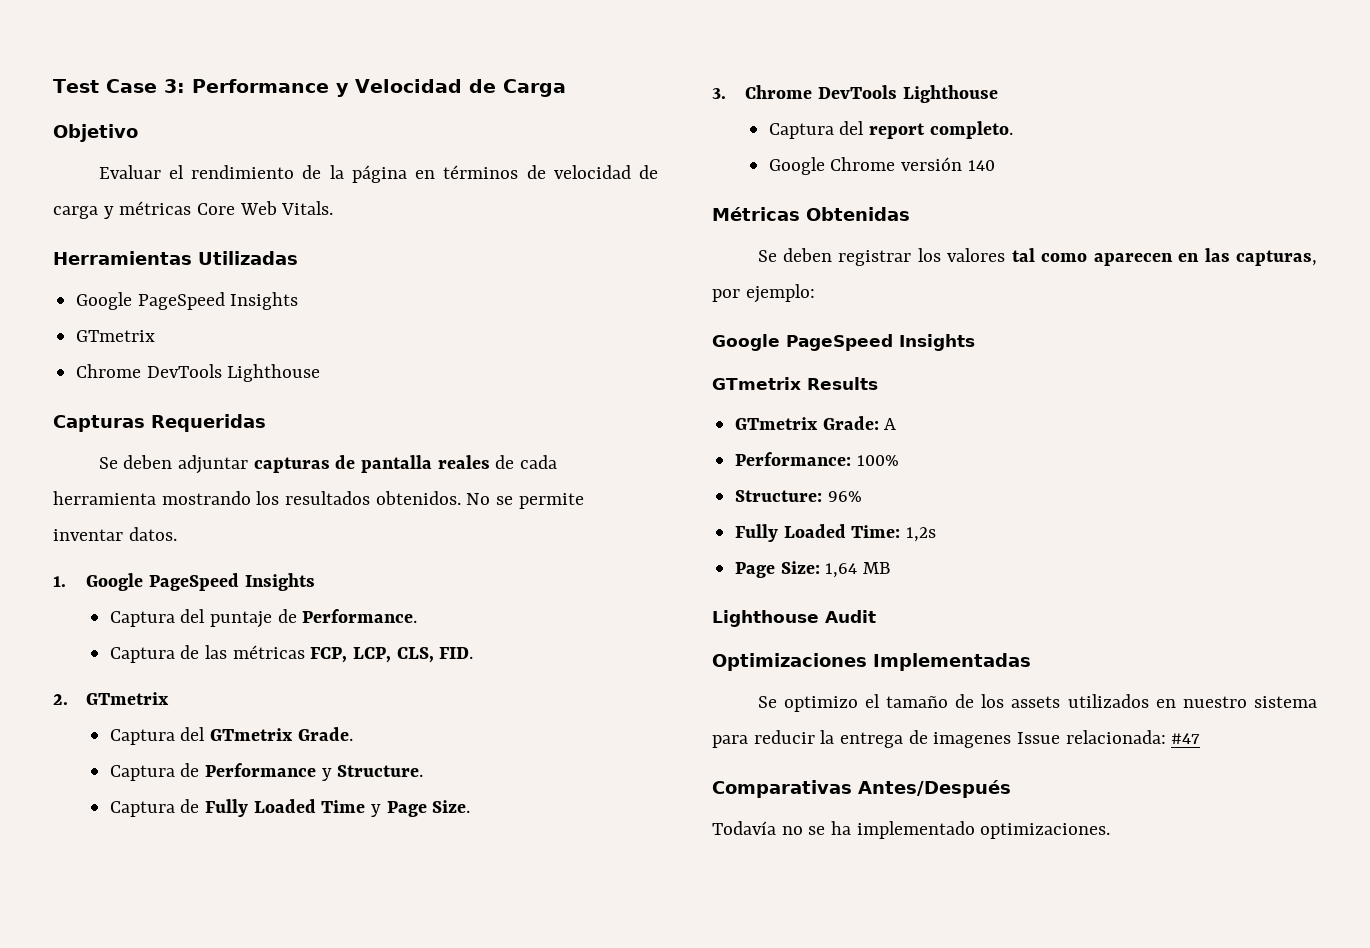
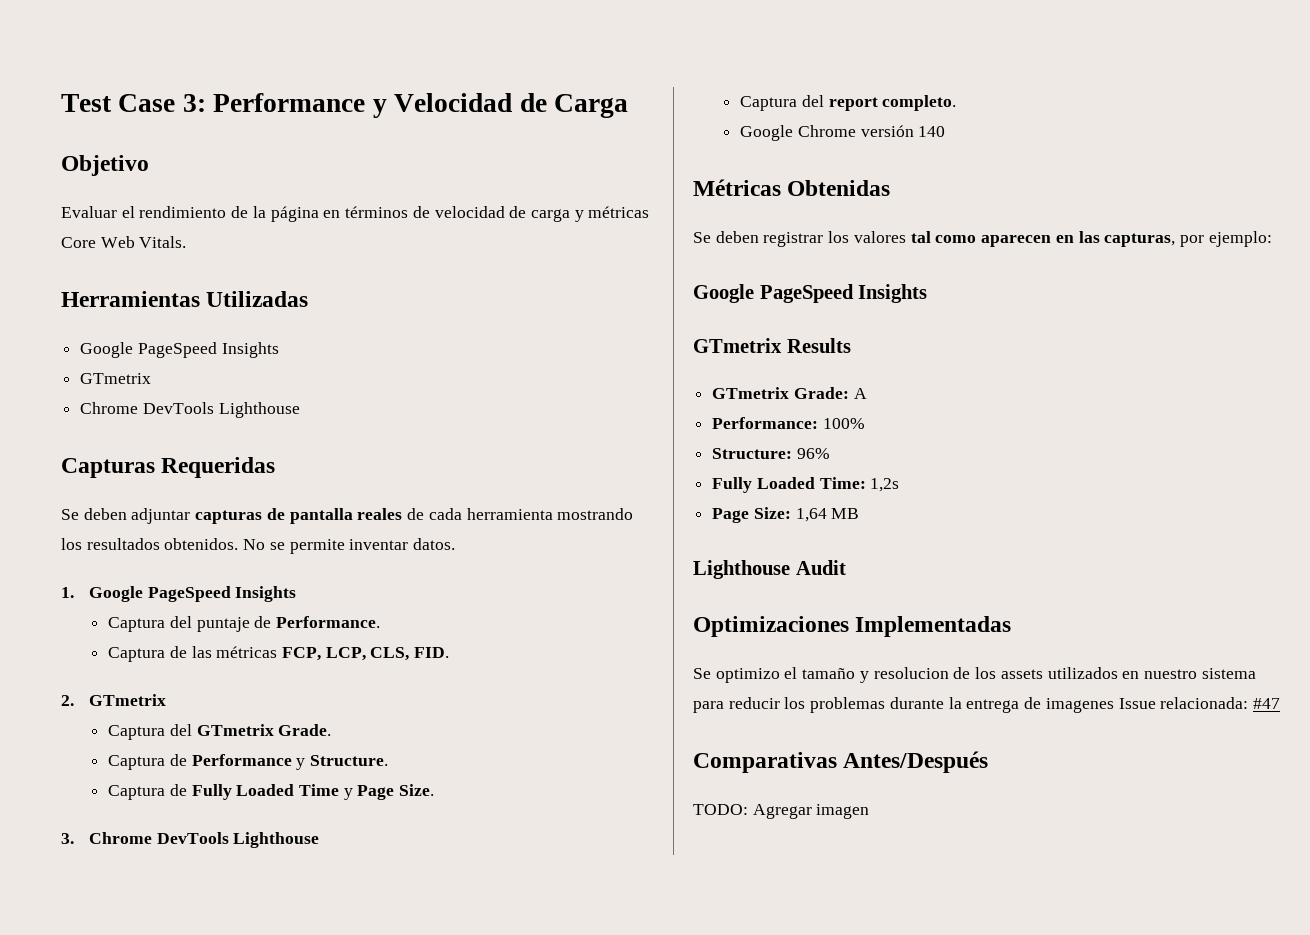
- Se optimizo el tamaño de los assets utilizados en nuestro sistema para reducir la entrega de imagenes Issue relacionada: #47
+ Se optimizo el tamaño y resolucion de los assets utilizados en nuestro sistema para reducir los problemas durante la entrega de imagenes Issue relacionada: #47
- Todavía no se ha implementado optimizaciones.
+ TODO: Agregar imagen

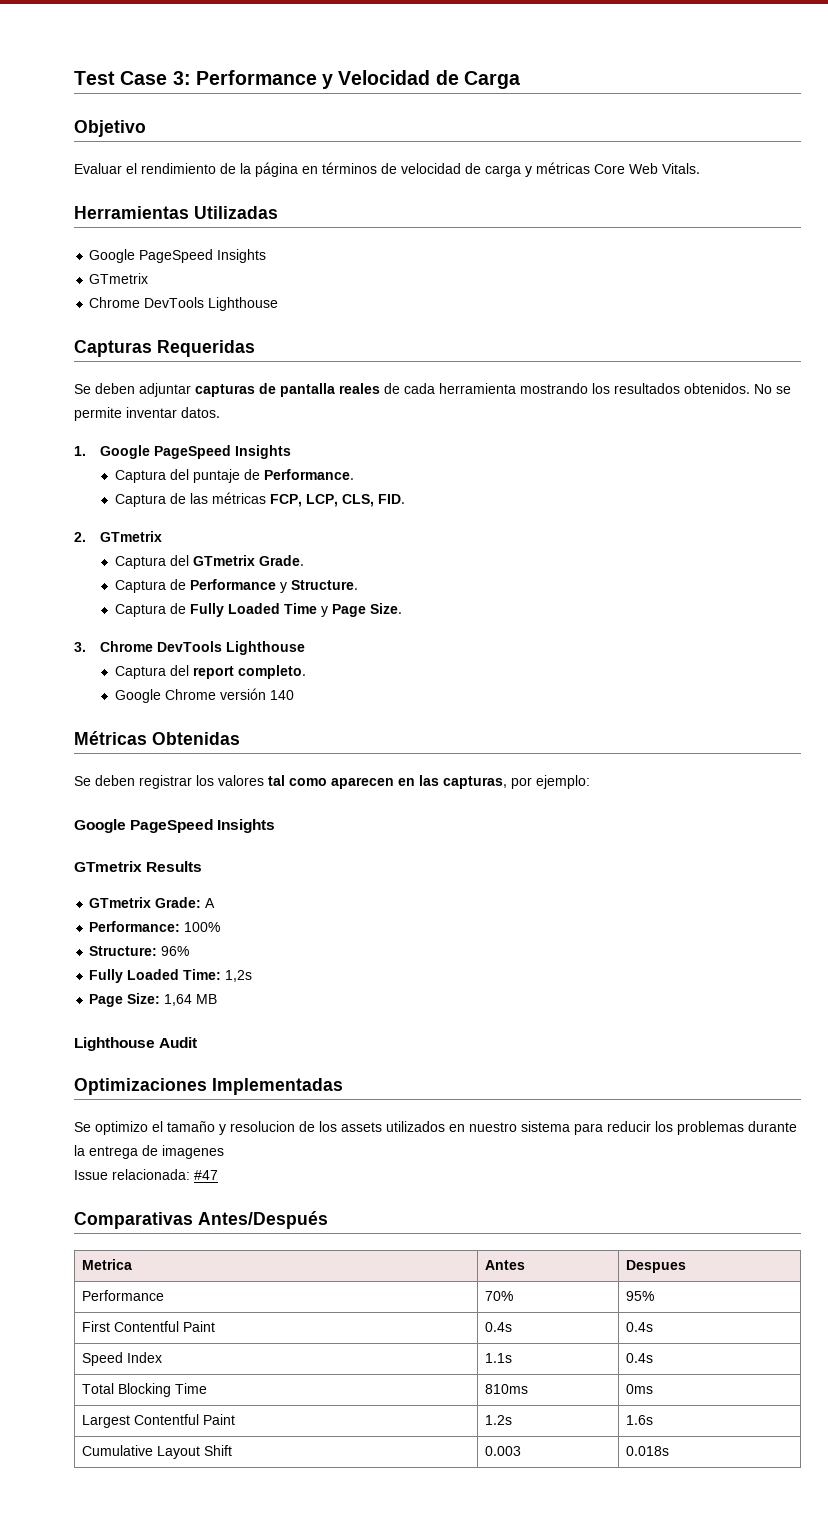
- Se optimizo el tamaño y resolucion de los assets utilizados en nuestro sistema para reducir los problemas durante la entrega de imagenes Issue relacionada: #47
+ Se optimizo el tamaño y resolucion de los assets utilizados en nuestro sistema para reducir los problemas durante la entrega de imagenes
+ Issue relacionada: #47
- TODO: Agregar imagen
+ Metrica | Antes | Despues
+ Performance | 70% | 95%
+ First Contentful Paint | 0.4s | 0.4s
+ Speed Index | 1.1s | 0.4s
+ Total Blocking Time | 810ms | 0ms
+ Largest Contentful Paint | 1.2s | 1.6s
+ Cumulative Layout Shift | 0.003 | 0.018s

